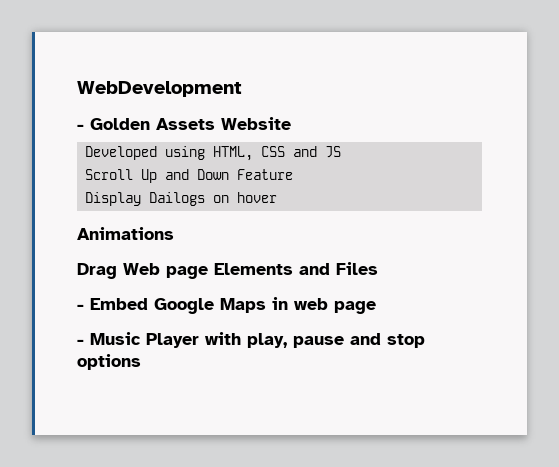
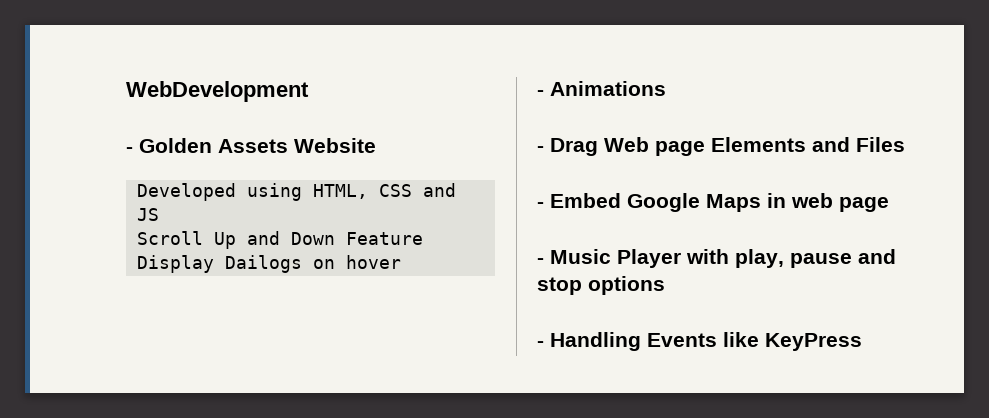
- Animations
+ - Animations
- Drag Web page Elements and Files
+ - Drag Web page Elements and Files
+ - Handling Events like KeyPress

